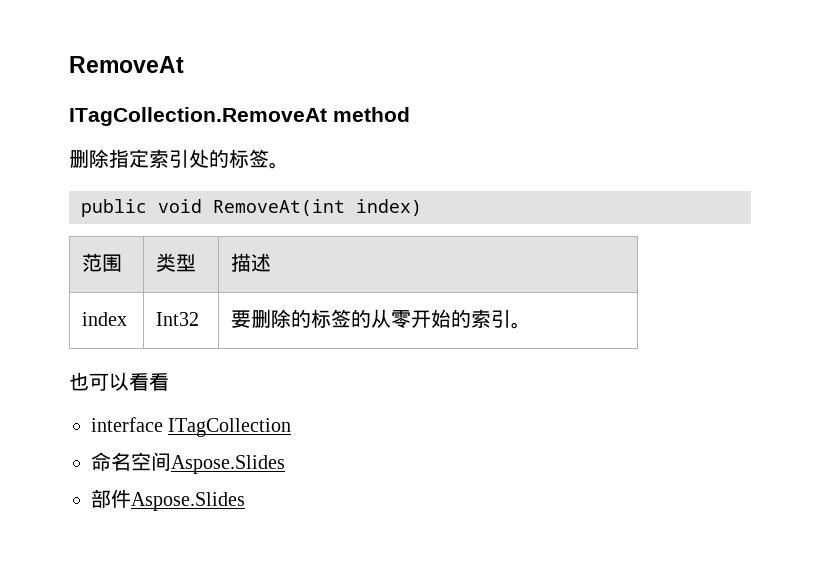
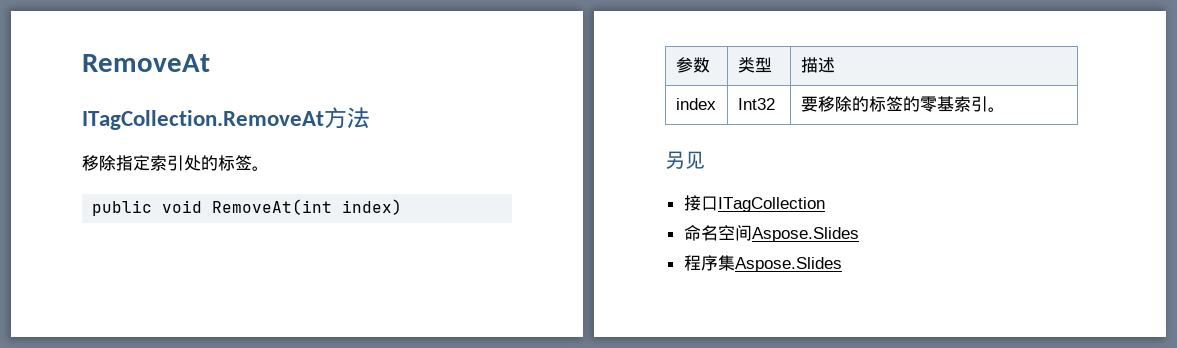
- ITagCollection.RemoveAt method
- 删除指定索引处的标签。
+ ITagCollection.RemoveAt方法
+ 移除指定索引处的标签。
- 范围 | 类型 | 描述
+ 参数 | 类型 | 描述
- index | Int32 | 要删除的标签的从零开始的索引。
+ index | Int32 | 要移除的标签的零基索引。
- 也可以看看
- interface ITagCollection
+ 另见
+ 接口ITagCollection
- 部件Aspose.Slides
+ 程序集Aspose.Slides

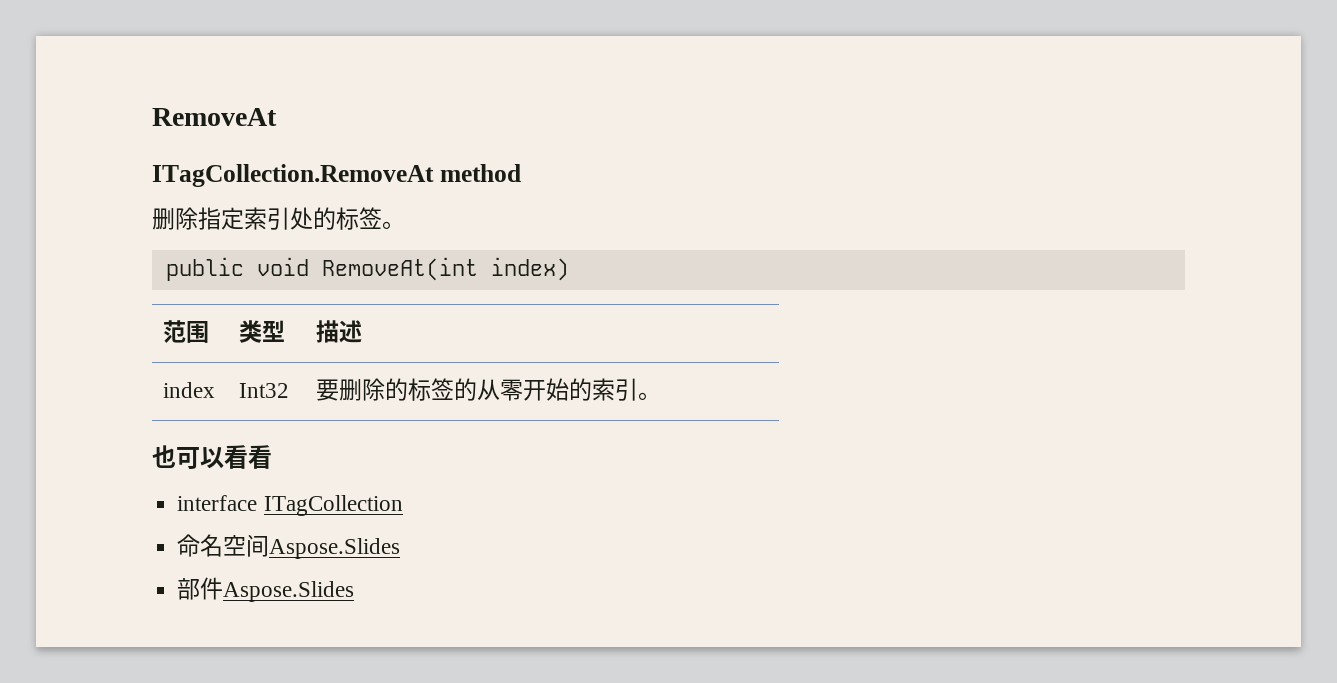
- ITagCollection.RemoveAt方法
- 移除指定索引处的标签。
+ ITagCollection.RemoveAt method
+ 删除指定索引处的标签。
- 参数 | 类型 | 描述
+ 范围 | 类型 | 描述
- index | Int32 | 要移除的标签的零基索引。
+ index | Int32 | 要删除的标签的从零开始的索引。
- 另见
- 接口ITagCollection
+ 也可以看看
+ interface ITagCollection
- 程序集Aspose.Slides
+ 部件Aspose.Slides

